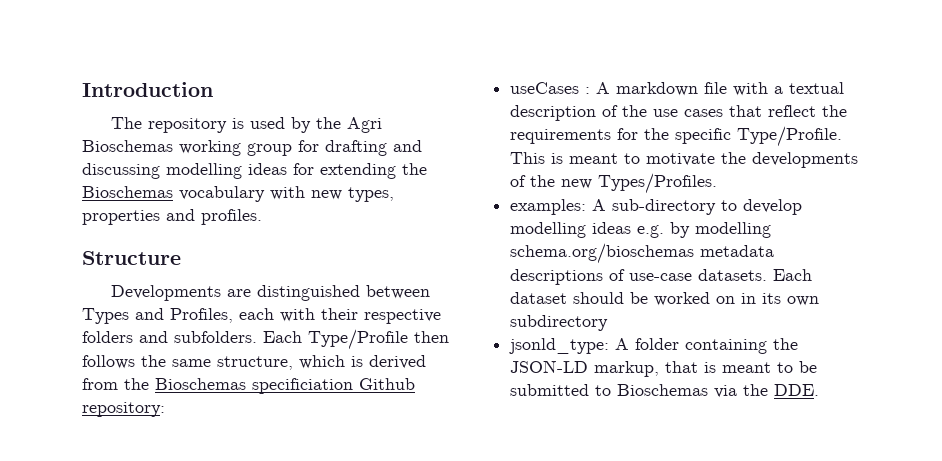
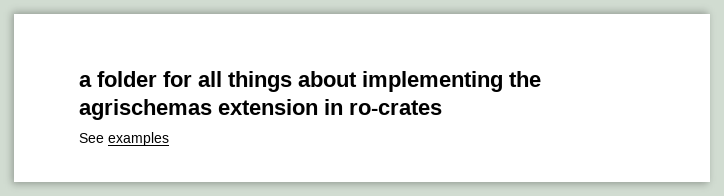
- Introduction
- The repository is used by the Agri Bioschemas working group for drafting and discussing modelling ideas for extending the Bioschemas vocabulary with new types, properties and profiles.
- Structure
- Developments are distinguished between Types and Profiles, each with their respective folders and subfolders. Each Type/Profile then follows the same structure, which is derived from the Bioschemas specificiation Github repository:
- useCases : A markdown file with a textual description of the use cases that reflect the requirements for the specific Type/Profile. This is meant to motivate the developments of the new Types/Profiles.
- examples: A sub-directory to develop modelling ideas e.g. by modelling schema.org/bioschemas metadata descriptions of use-case datasets. Each dataset should be worked on in its own subdirectory
- jsonld_type: A folder containing the JSON-LD markup, that is meant to be submitted to Bioschemas via the DDE.
+ a folder for all things about implementing the agrischemas extension in ro-crates
+ See examples

